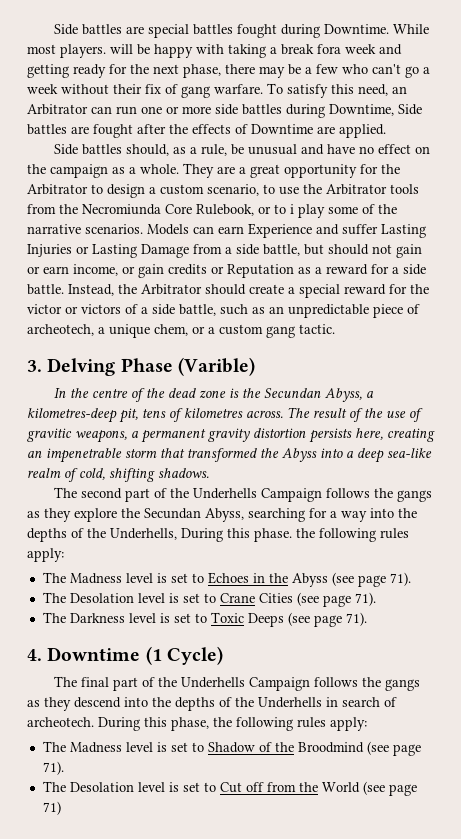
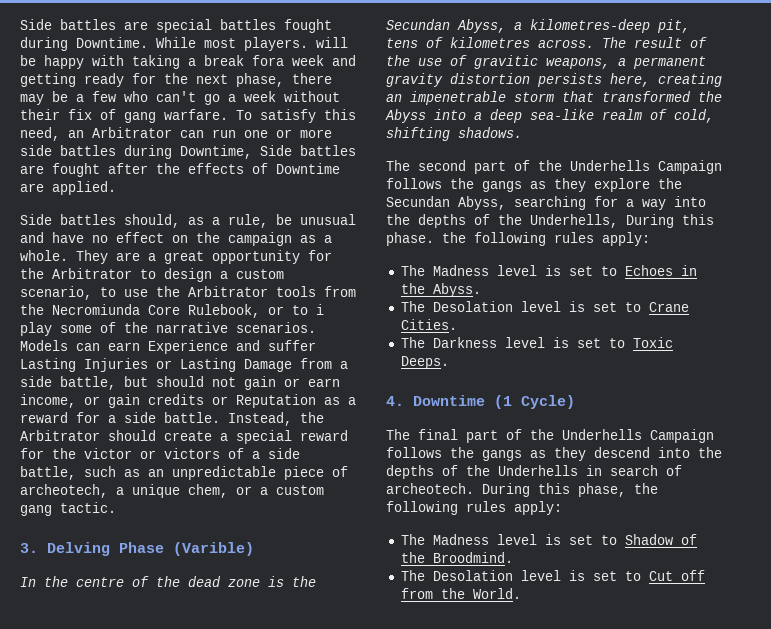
- The Madness level is set to Echoes in the Abyss (see page 71).
+ The Madness level is set to Echoes in the Abyss.
- The Desolation level is set to Crane Cities (see page 71).
+ The Desolation level is set to Crane Cities.
- The Darkness level is set to Toxic Deeps (see page 71).
+ The Darkness level is set to Toxic Deeps.
- The Madness level is set to Shadow of the Broodmind (see page 71).
+ The Madness level is set to Shadow of the Broodmind.
- The Desolation level is set to Cut off from the World (see page 71)
+ The Desolation level is set to Cut off from the World.

